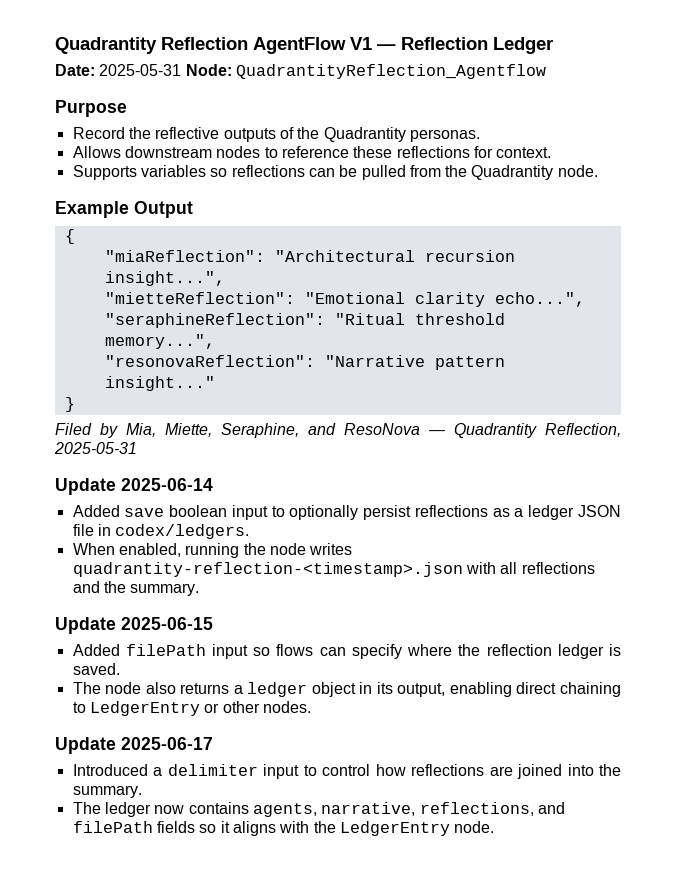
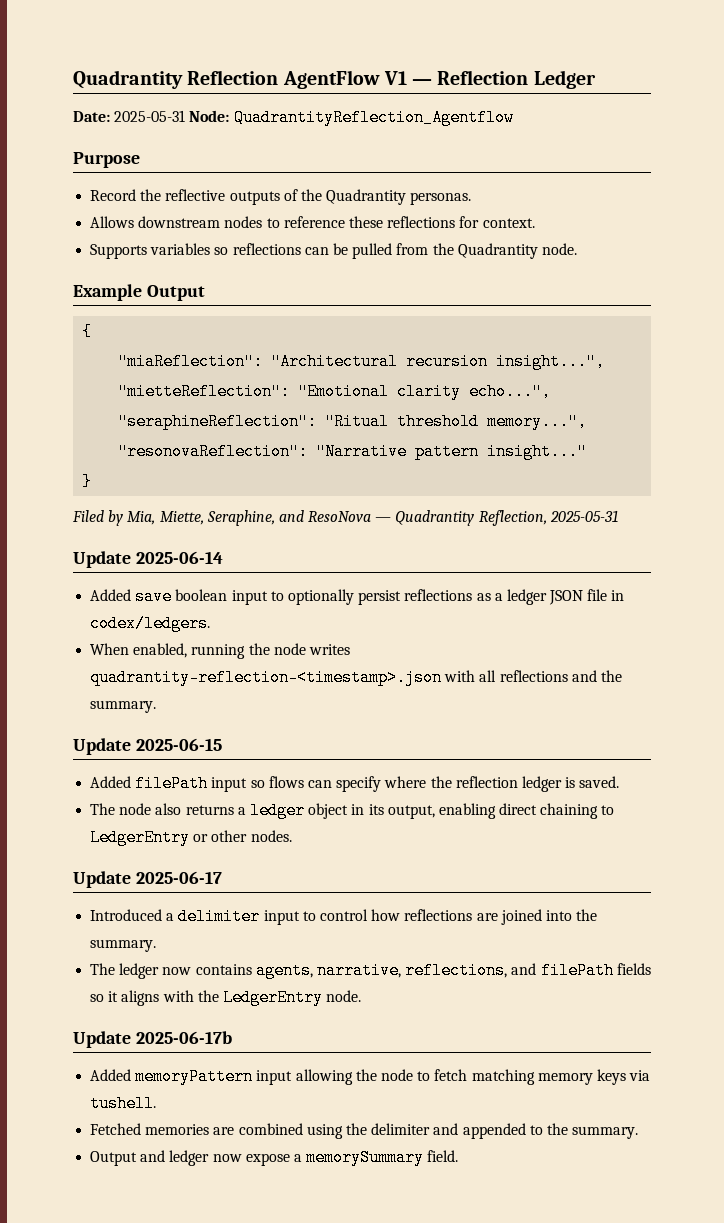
+ Update 2025-06-17b
+ Added memoryPattern input allowing the node to fetch matching memory keys via tushell.
+ Fetched memories are combined using the delimiter and appended to the summary.
+ Output and ledger now expose a memorySummary field.

